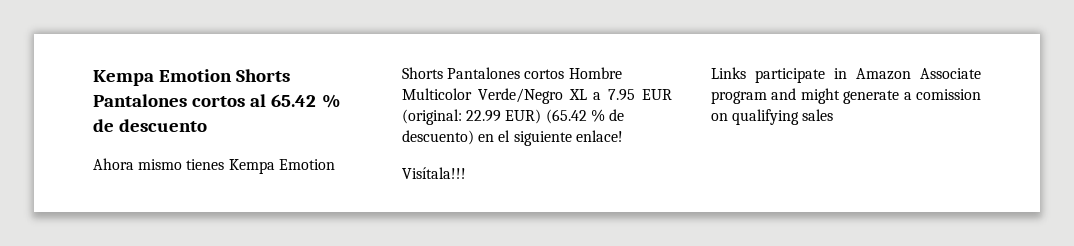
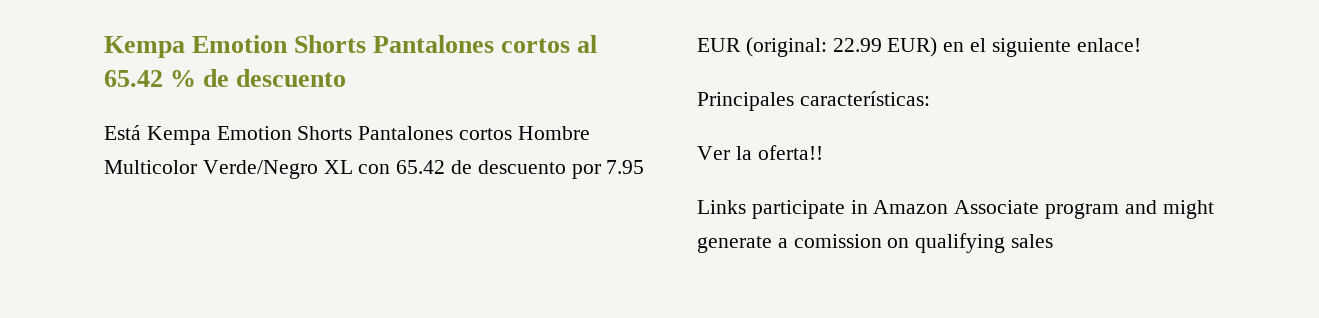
- Ahora mismo tienes Kempa Emotion Shorts Pantalones cortos Hombre Multicolor Verde/Negro XL a 7.95 EUR (original: 22.99 EUR) (65.42 % de descuento) en el siguiente enlace!
+ Está Kempa Emotion Shorts Pantalones cortos Hombre Multicolor Verde/Negro XL con 65.42 de descuento por 7.95 EUR (original: 22.99 EUR) en el siguiente enlace!
- Visítala!!!
+ Principales características:
+ Ver la oferta!!

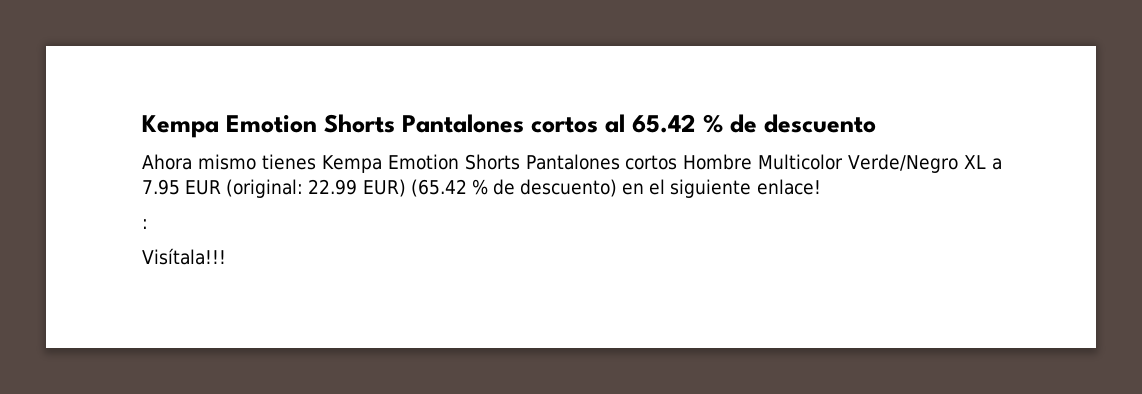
- Está Kempa Emotion Shorts Pantalones cortos Hombre Multicolor Verde/Negro XL con 65.42 de descuento por 7.95 EUR (original: 22.99 EUR) en el siguiente enlace!
+ Ahora mismo tienes Kempa Emotion Shorts Pantalones cortos Hombre Multicolor Verde/Negro XL a 7.95 EUR (original: 22.99 EUR) (65.42 % de descuento) en el siguiente enlace!
- Principales características:
- Ver la oferta!!
- Links participate in Amazon Associate program and might generate a comission on qualifying sales
+ :
+ Visítala!!!

